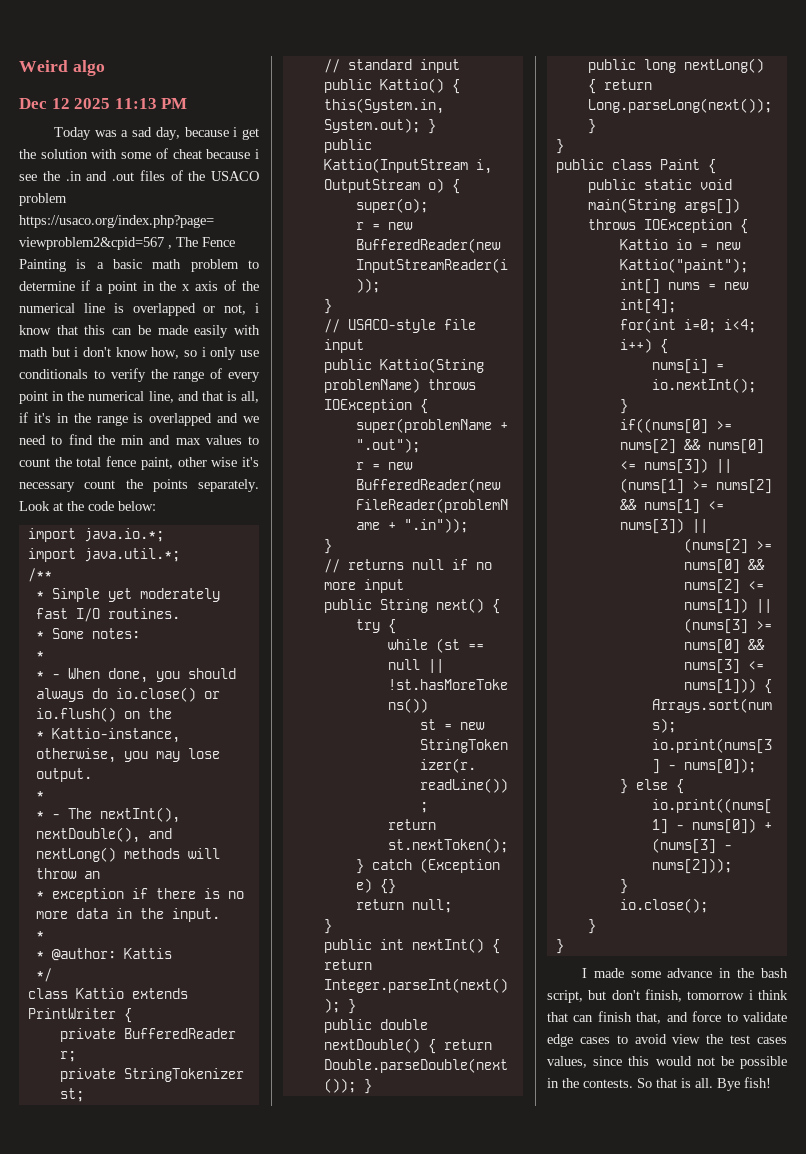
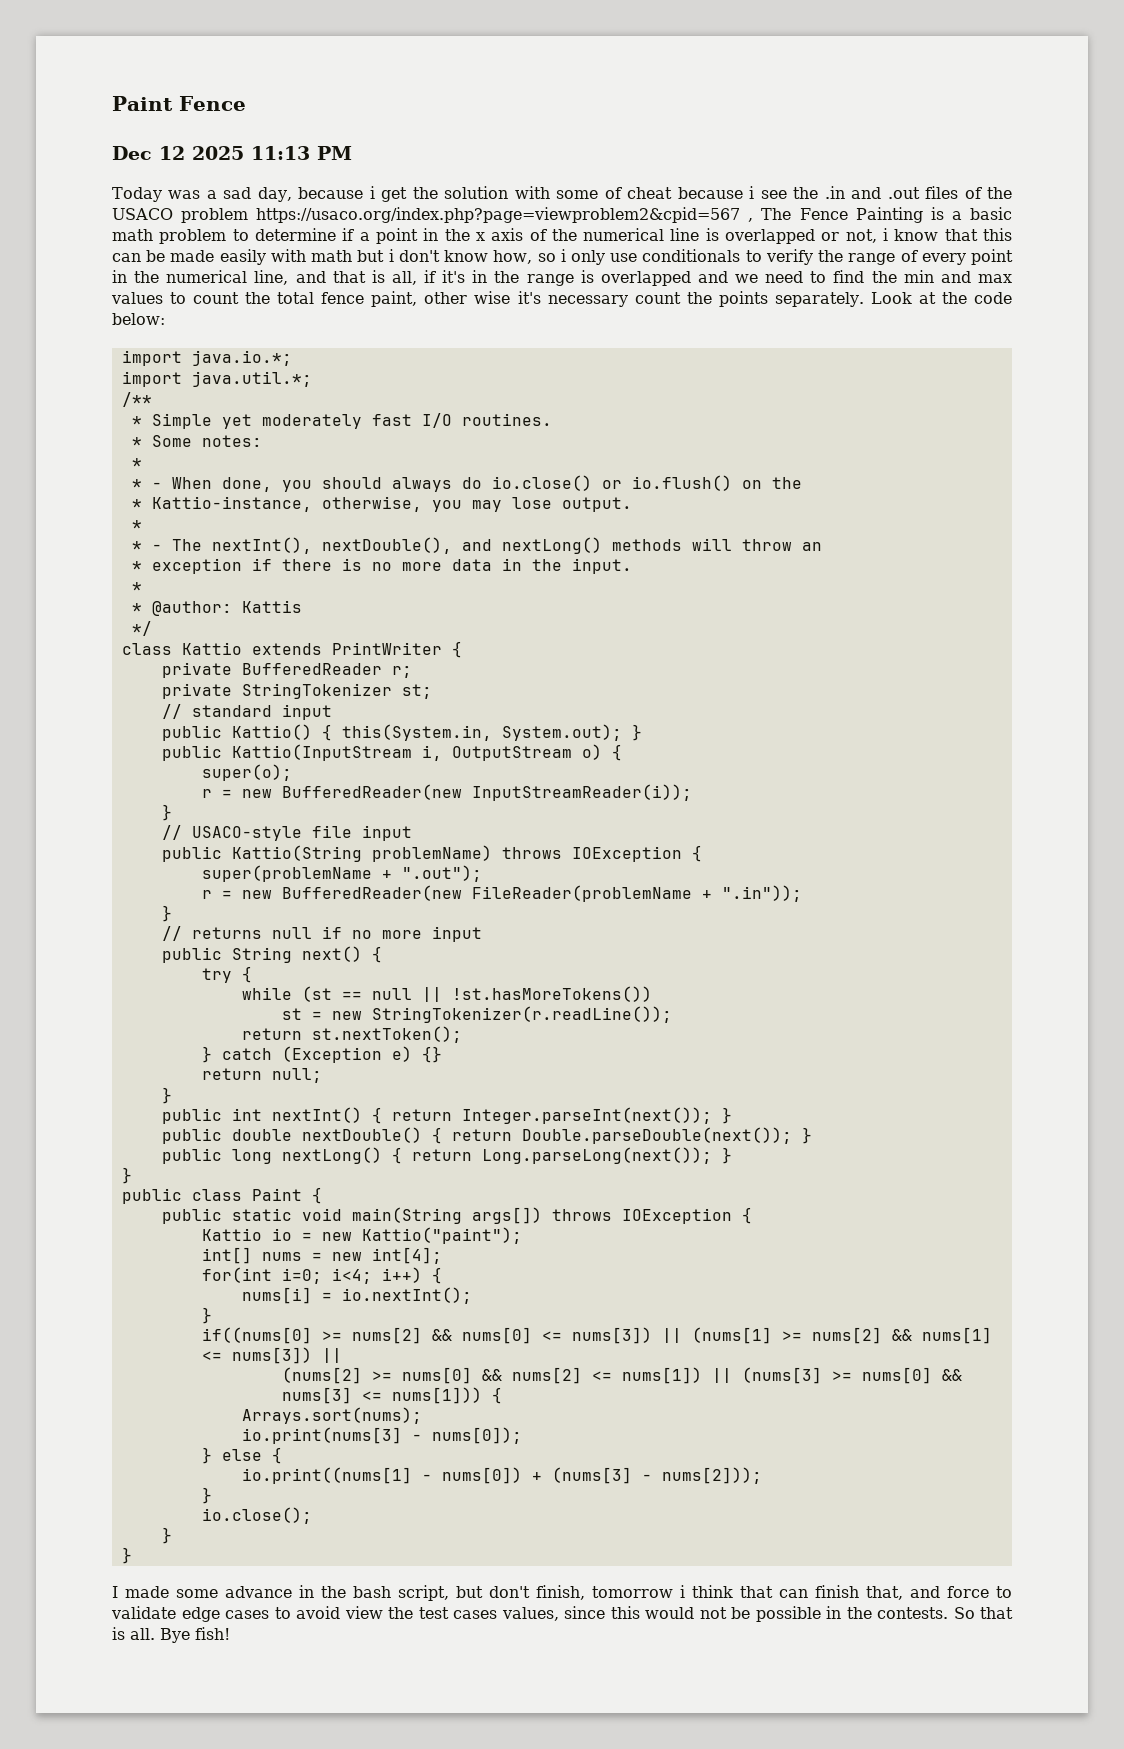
- Weird algo
+ Paint Fence

